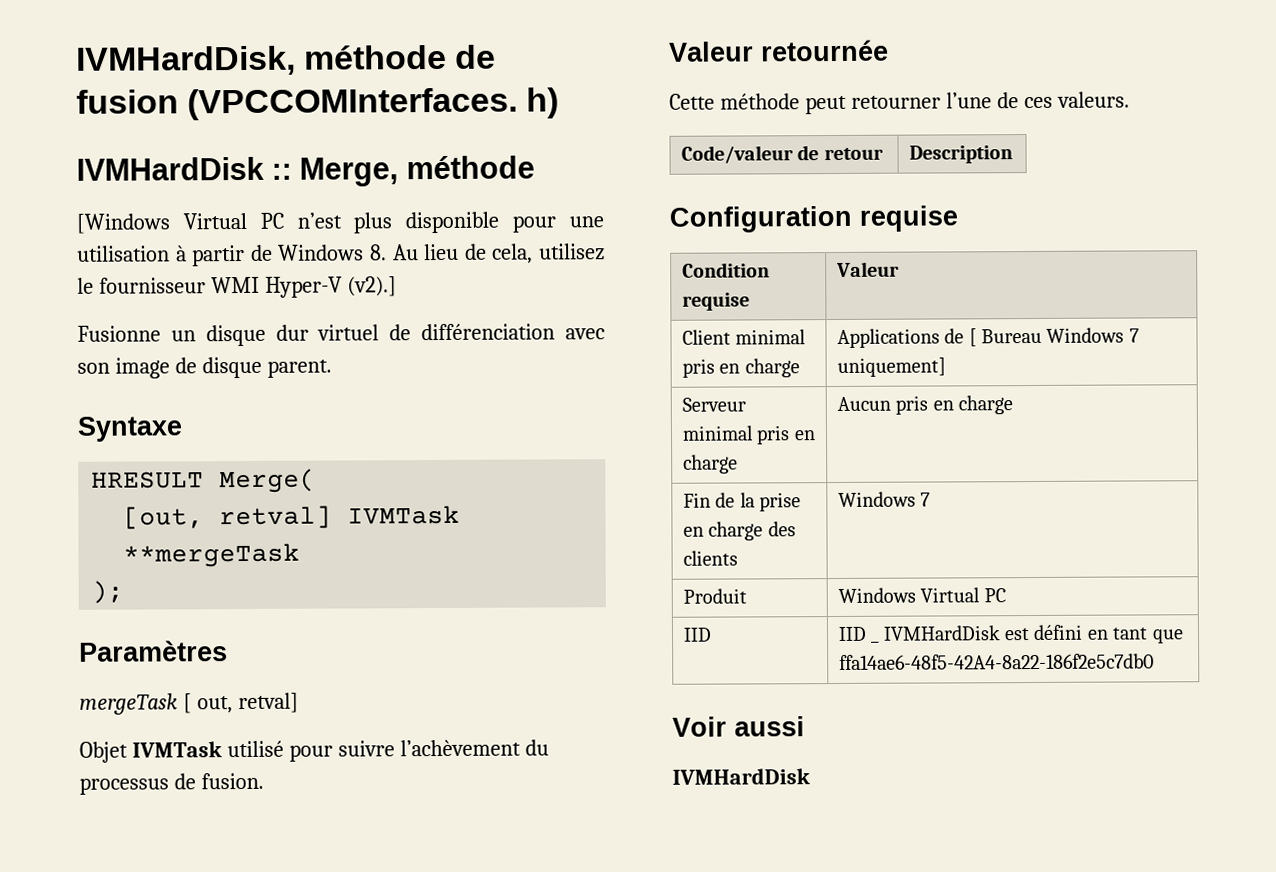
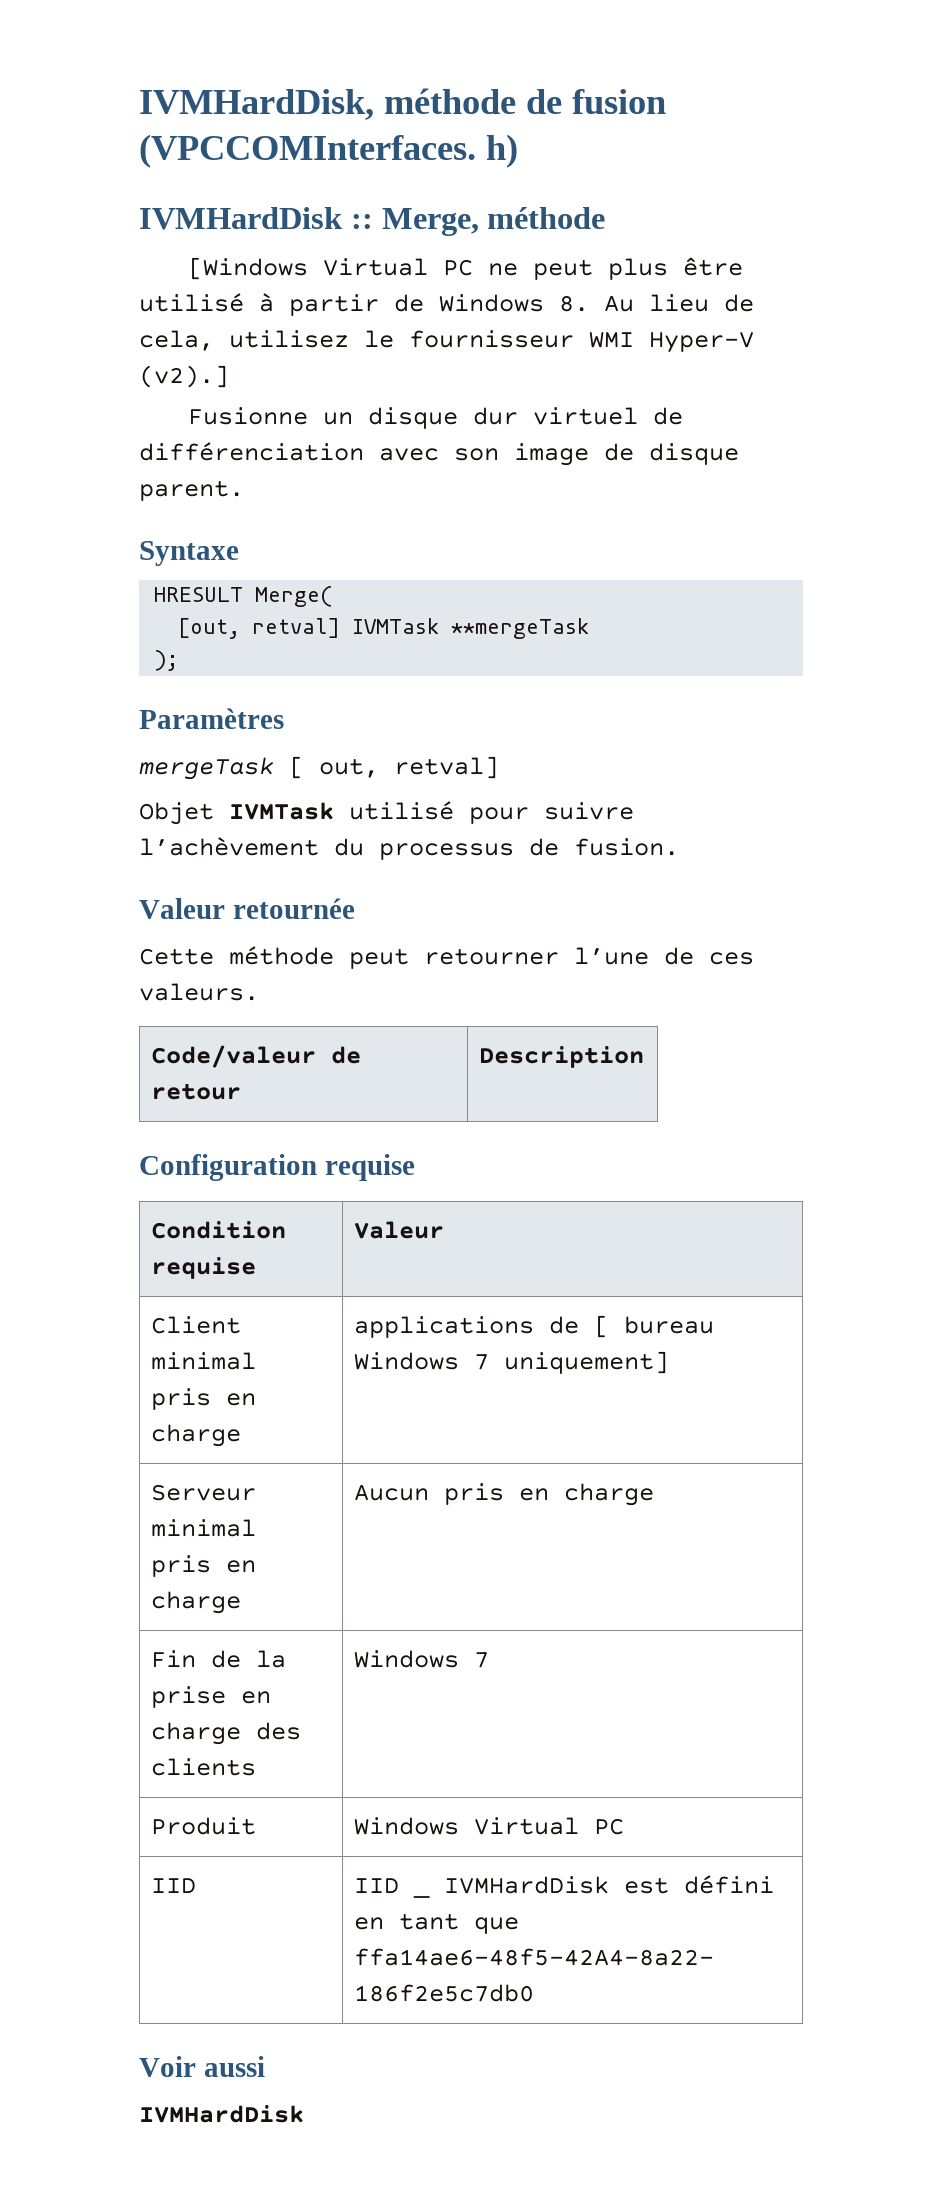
- [Windows Virtual PC n’est plus disponible pour une utilisation à partir de Windows 8. Au lieu de cela, utilisez le fournisseur WMI Hyper-V (v2).]
+ [Windows Virtual PC ne peut plus être utilisé à partir de Windows 8. Au lieu de cela, utilisez le fournisseur WMI Hyper-V (v2).]
- Client minimal pris en charge | Applications de [ Bureau Windows 7 uniquement]
+ Client minimal pris en charge | applications de [ bureau Windows 7 uniquement]

